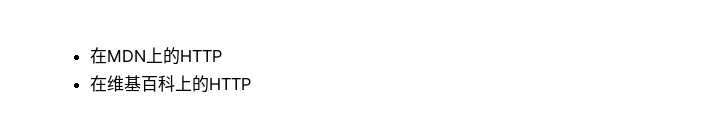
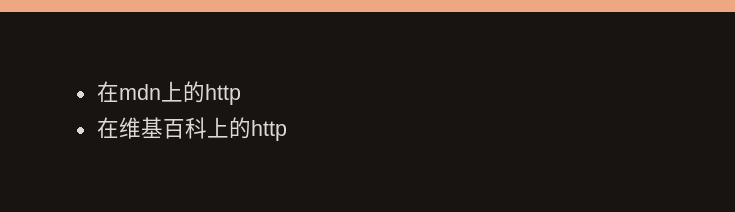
- 在MDN上的HTTP
+ 在mdn上的http
- 在维基百科上的HTTP
+ 在维基百科上的http

